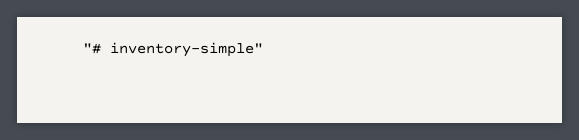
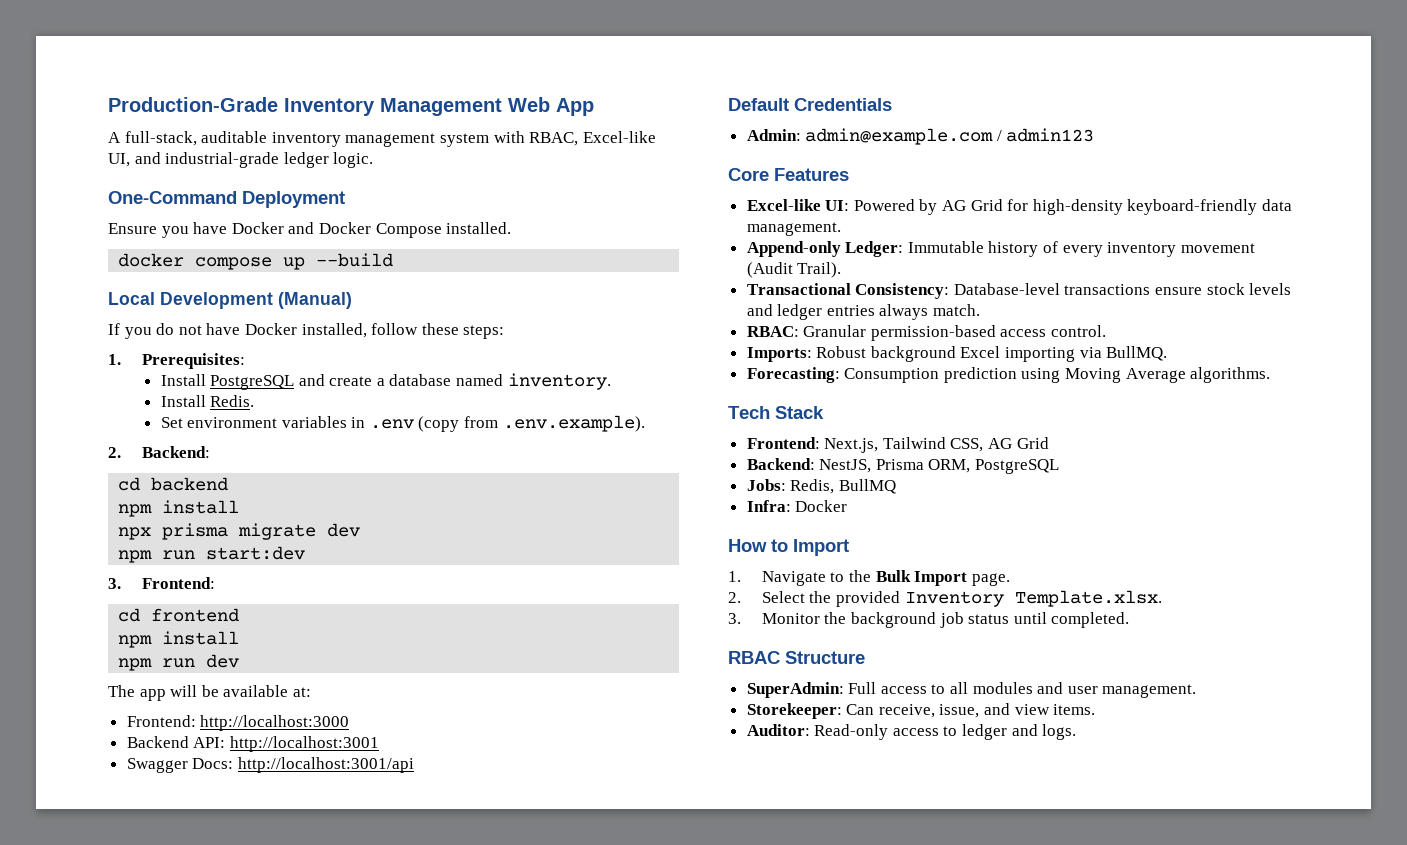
- "# inventory-simple"
+ Production-Grade Inventory Management Web App
+ A full-stack, auditable inventory management system with RBAC, Excel-like UI, and industrial-grade ledger logic.
+ One-Command Deployment
+ Ensure you have Docker and Docker Compose installed.
+ docker compose up --build
+ Local Development (Manual)
+ If you do not have Docker installed, follow these steps:
+ 1. Prerequisites:
+ Install PostgreSQL and create a database named inventory.
+ Install Redis.
+ Set environment variables in .env (copy from .env.example).
+ 2. Backend:
+ cd backend
+ npm install
+ npx prisma migrate dev
+ npm run start:dev
+ 3. Frontend:
+ cd frontend
+ npm install
+ npm run dev
+ The app will be available at:
+ Frontend: http://localhost:3000
+ Backend API: http://localhost:3001
+ Swagger Docs: http://localhost:3001/api
+ Default Credentials
+ Admin: admin@example.com / admin123
+ Core Features
+ Excel-like UI: Powered by AG Grid for high-density keyboard-friendly data management.
+ Append-only Ledger: Immutable history of every inventory movement (Audit Trail).
+ Transactional Consistency: Database-level transactions ensure stock levels and ledger entries always match.
+ RBAC: Granular permission-based access control.
+ Imports: Robust background Excel importing via BullMQ.
+ Forecasting: Consumption prediction using Moving Average algorithms.
+ Tech Stack
+ Frontend: Next.js, Tailwind CSS, AG Grid
+ Backend: NestJS, Prisma ORM, PostgreSQL
+ Jobs: Redis, BullMQ
+ Infra: Docker
+ How to Import
+ 1. Navigate to the Bulk Import page.
+ 2. Select the provided Inventory Template.xlsx.
+ 3. Monitor the background job status until completed.
+ RBAC Structure
+ SuperAdmin: Full access to all modules and user management.
+ Storekeeper: Can receive, issue, and view items.
+ Auditor: Read-only access to ledger and logs.

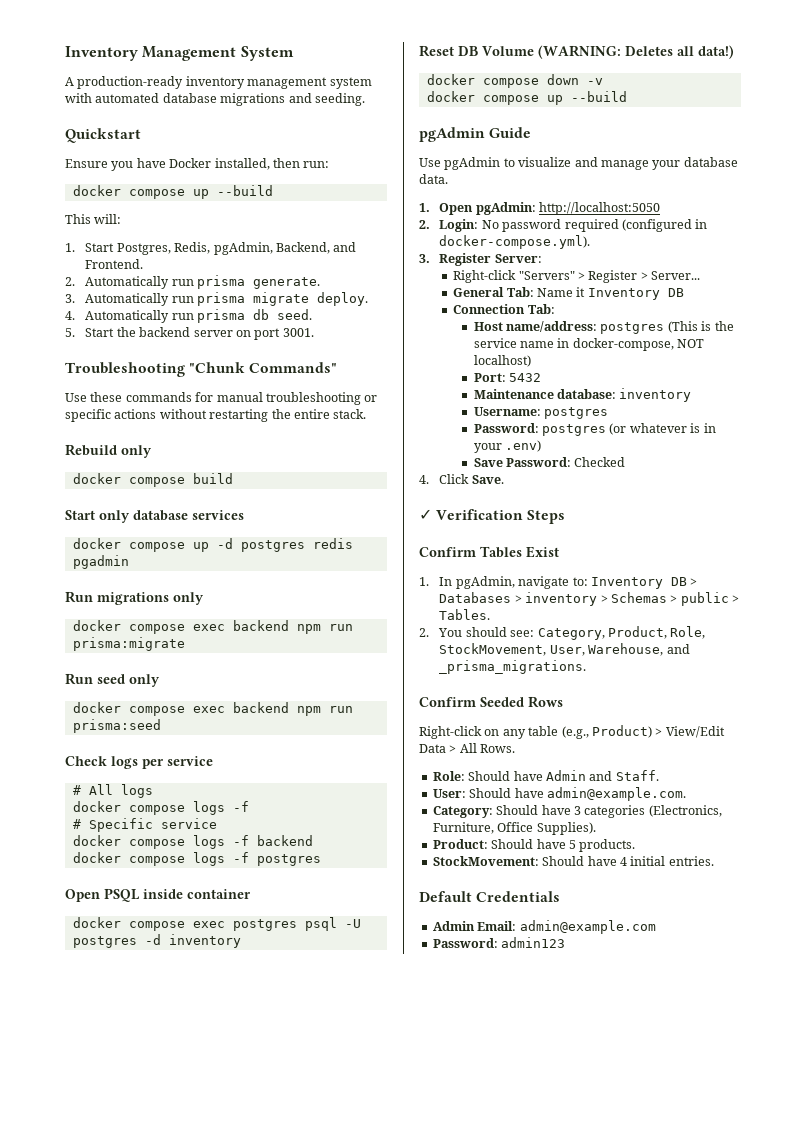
- Production-Grade Inventory Management Web App
+ Inventory Management System
- A full-stack, auditable inventory management system with RBAC, Excel-like UI, and industrial-grade ledger logic.
- One-Command Deployment
+ A production-ready inventory management system with automated database migrations and seeding.
+ Quickstart
- Ensure you have Docker and Docker Compose installed.
+ Ensure you have Docker installed, then run:
  docker compose up --build
- Local Development (Manual)
- If you do not have Docker installed, follow these steps:
- 1. Prerequisites:
- Install PostgreSQL and create a database named inventory.
- Install Redis.
- Set environment variables in .env (copy from .env.example).
- 2. Backend:
- cd backend
- npm install
- npx prisma migrate dev
- npm run start:dev
- 3. Frontend:
- cd frontend
- npm install
- npm run dev
- The app will be available at:
- Frontend: http://localhost:3000
- Backend API: http://localhost:3001
- Swagger Docs: http://localhost:3001/api
+ This will:
+ 1. Start Postgres, Redis, pgAdmin, Backend, and Frontend.
+ 2. Automatically run prisma generate.
+ 3. Automatically run prisma migrate deploy.
+ 4. Automatically run prisma db seed.
+ 5. Start the backend server on port 3001.
+ Troubleshooting "Chunk Commands"
+ Use these commands for manual troubleshooting or specific actions without restarting the entire stack.
+ Rebuild only
+ docker compose build
+ Start only database services
+ docker compose up -d postgres redis pgadmin
+ Run migrations only
+ docker compose exec backend npm run prisma:migrate
+ Run seed only
+ docker compose exec backend npm run prisma:seed
+ Check logs per service
+ # All logs
+ docker compose logs -f
+ # Specific service
+ docker compose logs -f backend
+ docker compose logs -f postgres
+ Open PSQL inside container
+ docker compose exec postgres psql -U postgres -d inventory
+ Reset DB Volume (WARNING: Deletes all data!)
+ docker compose down -v
+ docker compose up --build
+ pgAdmin Guide
+ Use pgAdmin to visualize and manage your database data.
+ 1. Open pgAdmin: http://localhost:5050
+ 2. Login: No password required (configured in docker-compose.yml).
+ 3. Register Server:
+ Right-click "Servers" > Register > Server...
+ General Tab: Name it Inventory DB
+ Connection Tab:
+ Host name/address: postgres (This is the service name in docker-compose, NOT localhost)
+ Port: 5432
+ Maintenance database: inventory
+ Username: postgres
+ Password: postgres (or whatever is in your .env)
+ Save Password: Checked
+ 4. Click Save.
+ ✓ Verification Steps
+ Confirm Tables Exist
+ 1. In pgAdmin, navigate to: Inventory DB > Databases > inventory > Schemas > public > Tables.
+ 2. You should see: Category, Product, Role, StockMovement, User, Warehouse, and _prisma_migrations.
+ Confirm Seeded Rows
+ Right-click on any table (e.g., Product) > View/Edit Data > All Rows.
+ Role: Should have Admin and Staff.
+ User: Should have admin@example.com.
+ Category: Should have 3 categories (Electronics, Furniture, Office Supplies).
+ Product: Should have 5 products.
+ StockMovement: Should have 4 initial entries.
- Admin: admin@example.com / admin123
+ Admin Email: admin@example.com
+ Password: admin123
- Core Features
- Excel-like UI: Powered by AG Grid for high-density keyboard-friendly data management.
- Append-only Ledger: Immutable history of every inventory movement (Audit Trail).
- Transactional Consistency: Database-level transactions ensure stock levels and ledger entries always match.
- RBAC: Granular permission-based access control.
- Imports: Robust background Excel importing via BullMQ.
- Forecasting: Consumption prediction using Moving Average algorithms.
- Tech Stack
- Frontend: Next.js, Tailwind CSS, AG Grid
- Backend: NestJS, Prisma ORM, PostgreSQL
- Jobs: Redis, BullMQ
- Infra: Docker
- How to Import
- 1. Navigate to the Bulk Import page.
- 2. Select the provided Inventory Template.xlsx.
- 3. Monitor the background job status until completed.
- RBAC Structure
- SuperAdmin: Full access to all modules and user management.
- Storekeeper: Can receive, issue, and view items.
- Auditor: Read-only access to ledger and logs.

